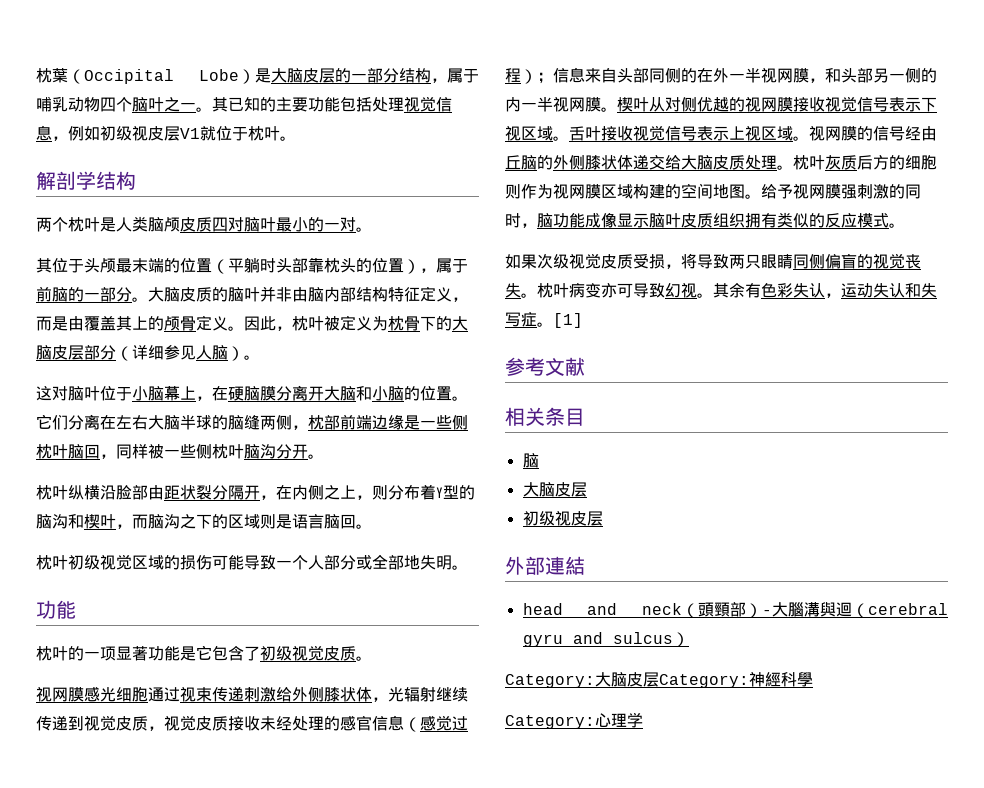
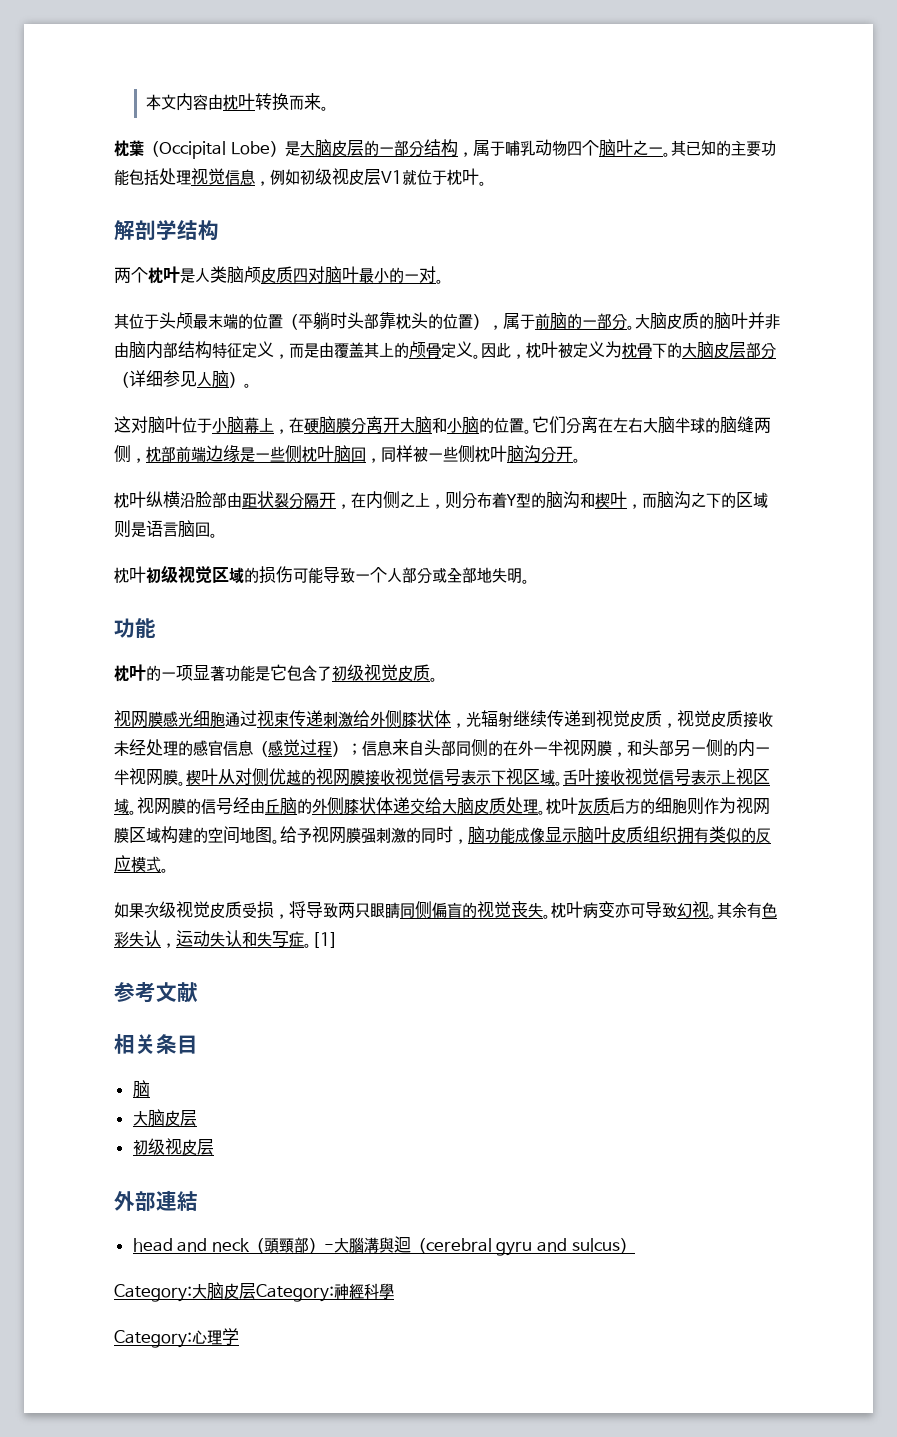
+ 本文内容由枕叶转换而来。

